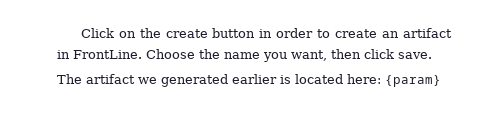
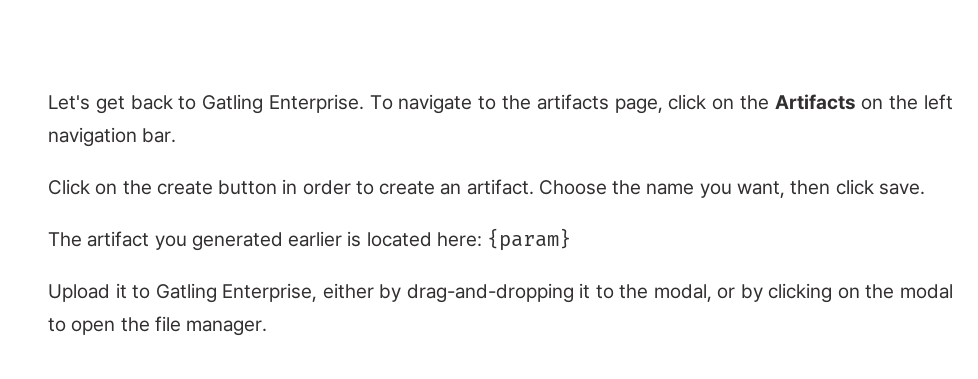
+ Let's get back to Gatling Enterprise. To navigate to the artifacts page, click on the Artifacts on the left navigation bar.
- Click on the create button in order to create an artifact in FrontLine.
+ Click on the create button in order to create an artifact.
- The artifact we generated earlier is located here: {param}
+ The artifact you generated earlier is located here: {param}
+ Upload it to Gatling Enterprise, either by drag-and-dropping it to the modal, or by clicking on the modal to open the file manager.

